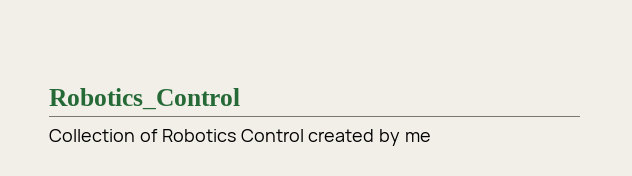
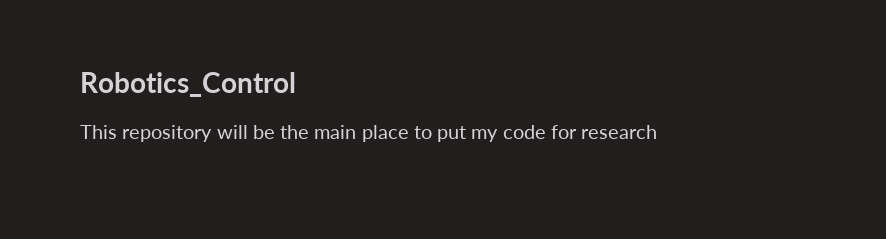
- Collection of Robotics Control created by me
+ This repository will be the main place to put my code for research

